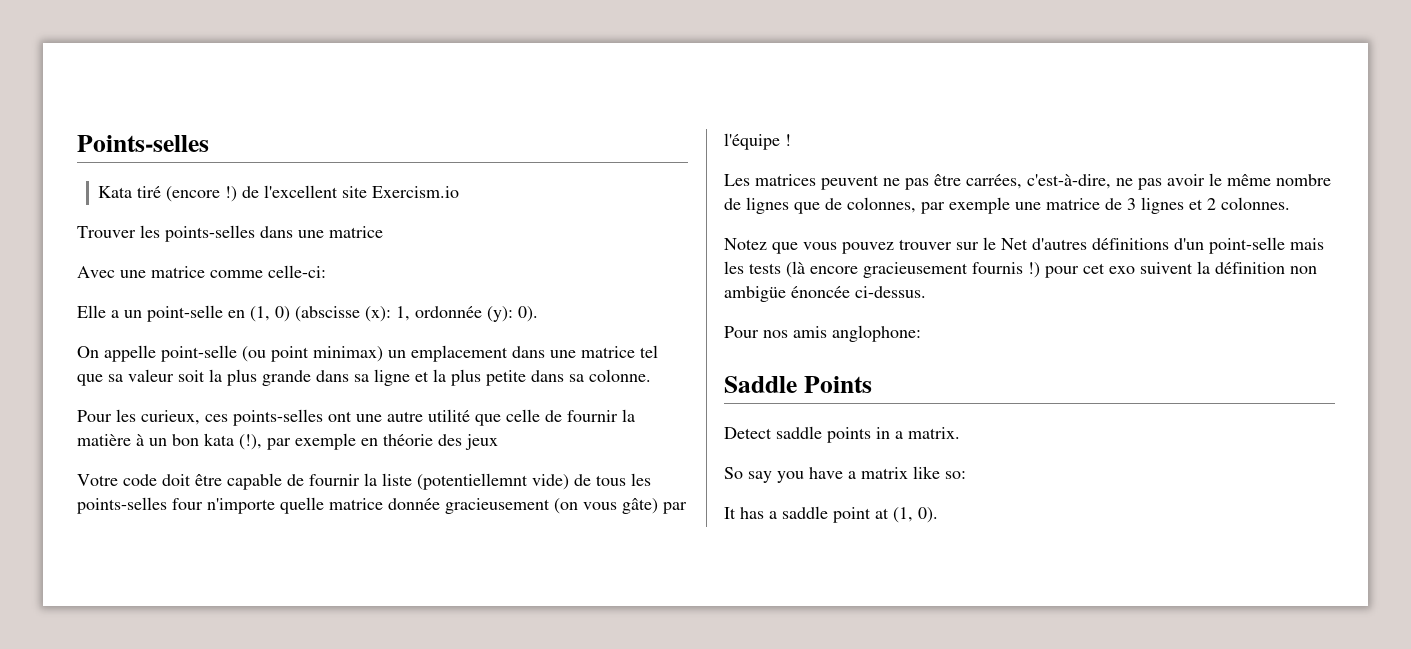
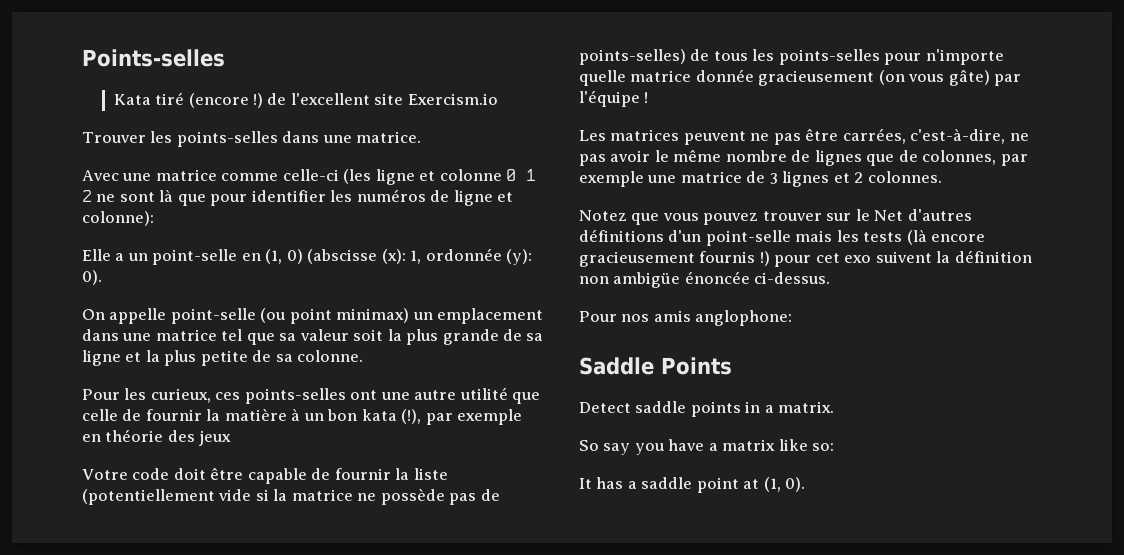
- Trouver les points-selles dans une matrice
+ Trouver les points-selles dans une matrice.
- Avec une matrice comme celle-ci:
+ Avec une matrice comme celle-ci (les ligne et colonne 0 1 2 ne sont là que pour identifier les numéros de ligne et colonne):
- On appelle point-selle (ou point minimax) un emplacement dans une matrice tel que sa valeur soit la plus grande dans sa ligne et la plus petite dans sa colonne.
+ On appelle point-selle (ou point minimax) un emplacement dans une matrice tel que sa valeur soit la plus grande de sa ligne et la plus petite de sa colonne.
- Votre code doit être capable de fournir la liste (potentiellemnt vide) de tous les points-selles four n'importe quelle matrice donnée gracieusement (on vous gâte) par l'équipe !
+ Votre code doit être capable de fournir la liste (potentiellement vide si la matrice ne possède pas de points-selles) de tous les points-selles pour n'importe quelle matrice donnée gracieusement (on vous gâte) par l'équipe !

